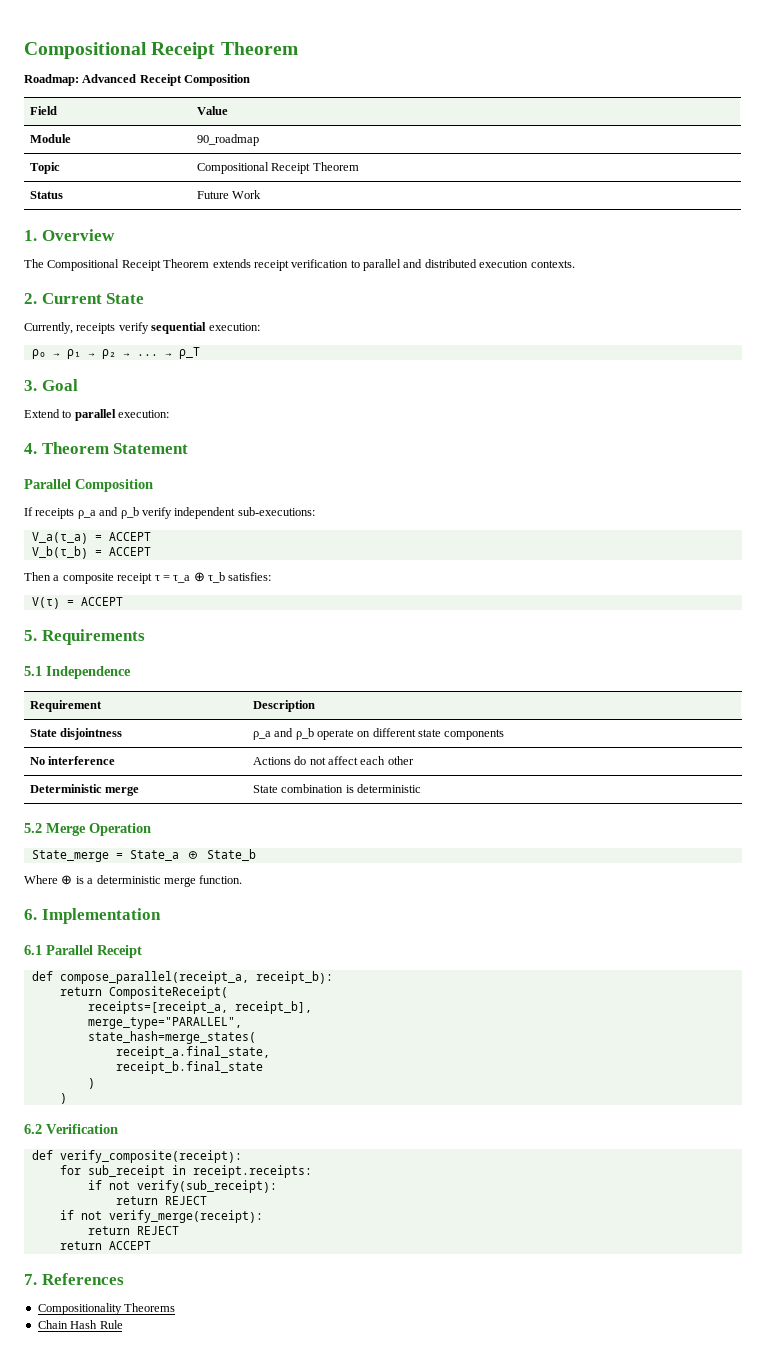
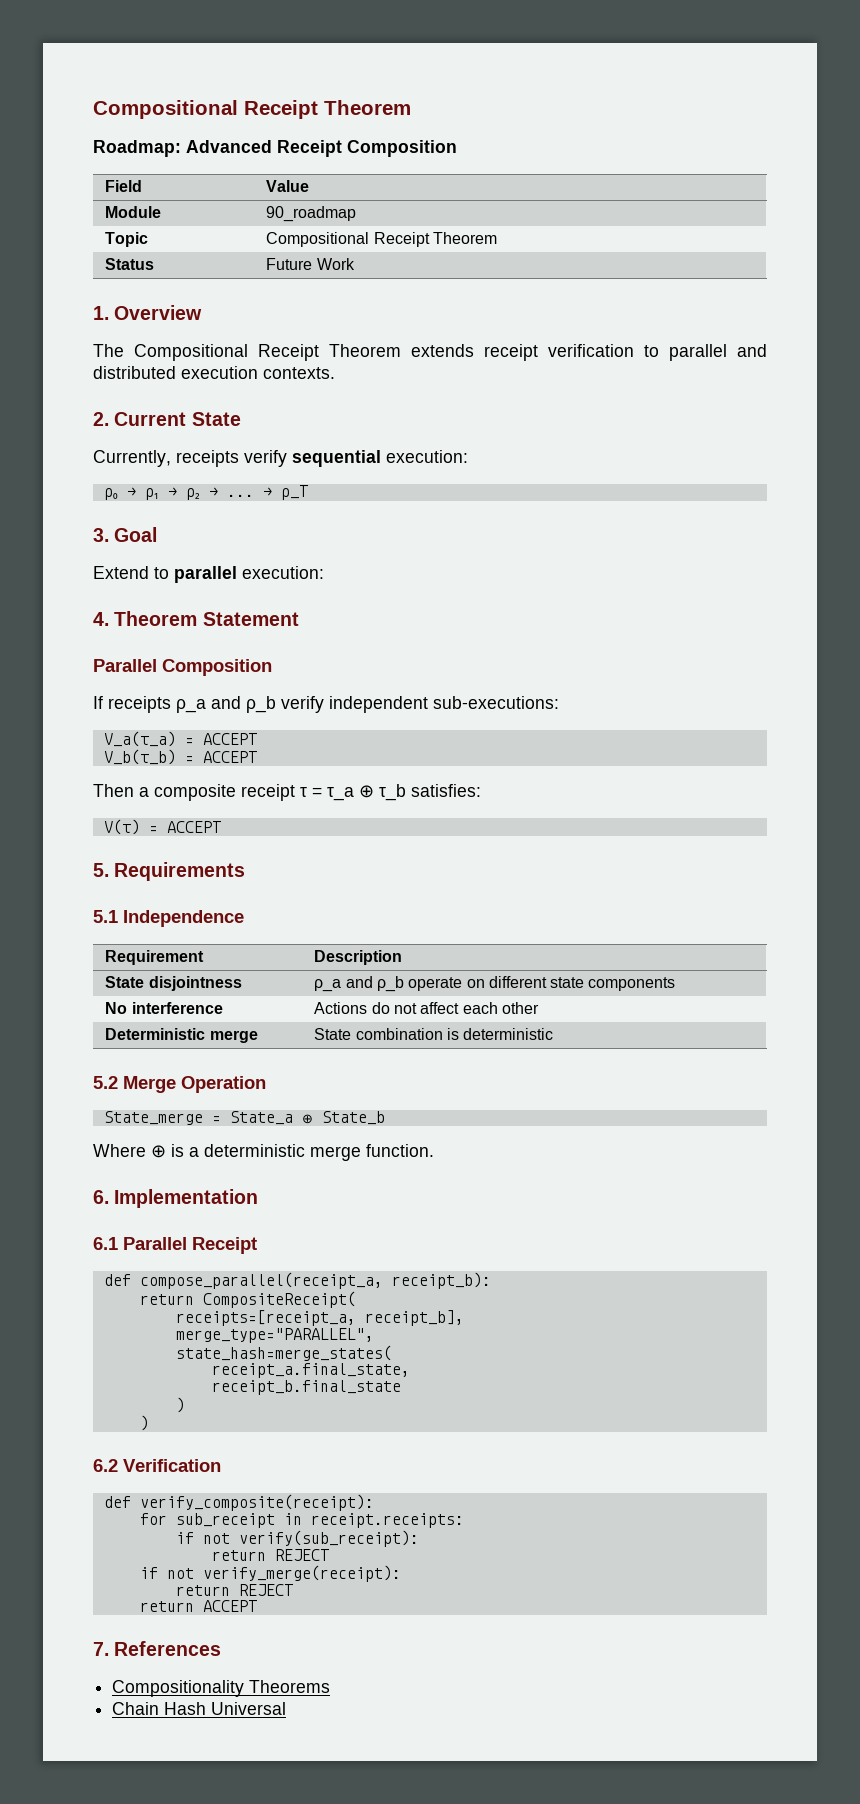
- Chain Hash Rule
+ Chain Hash Universal

